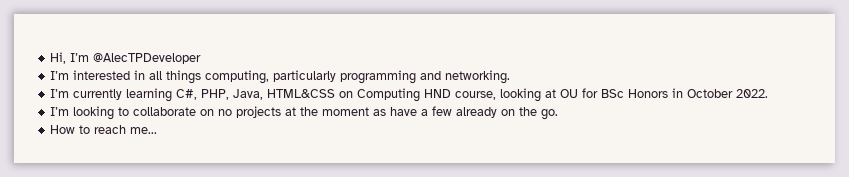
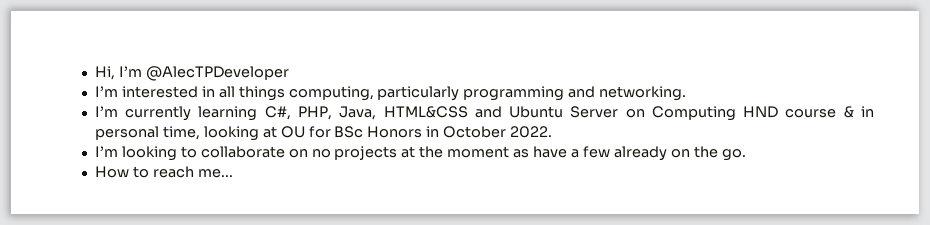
- I’m currently learning C#, PHP, Java, HTML&CSS on Computing HND course, looking at OU for BSc Honors in October 2022.
+ I’m currently learning C#, PHP, Java, HTML&CSS and Ubuntu Server on Computing HND course & in personal time, looking at OU for BSc Honors in October 2022.

